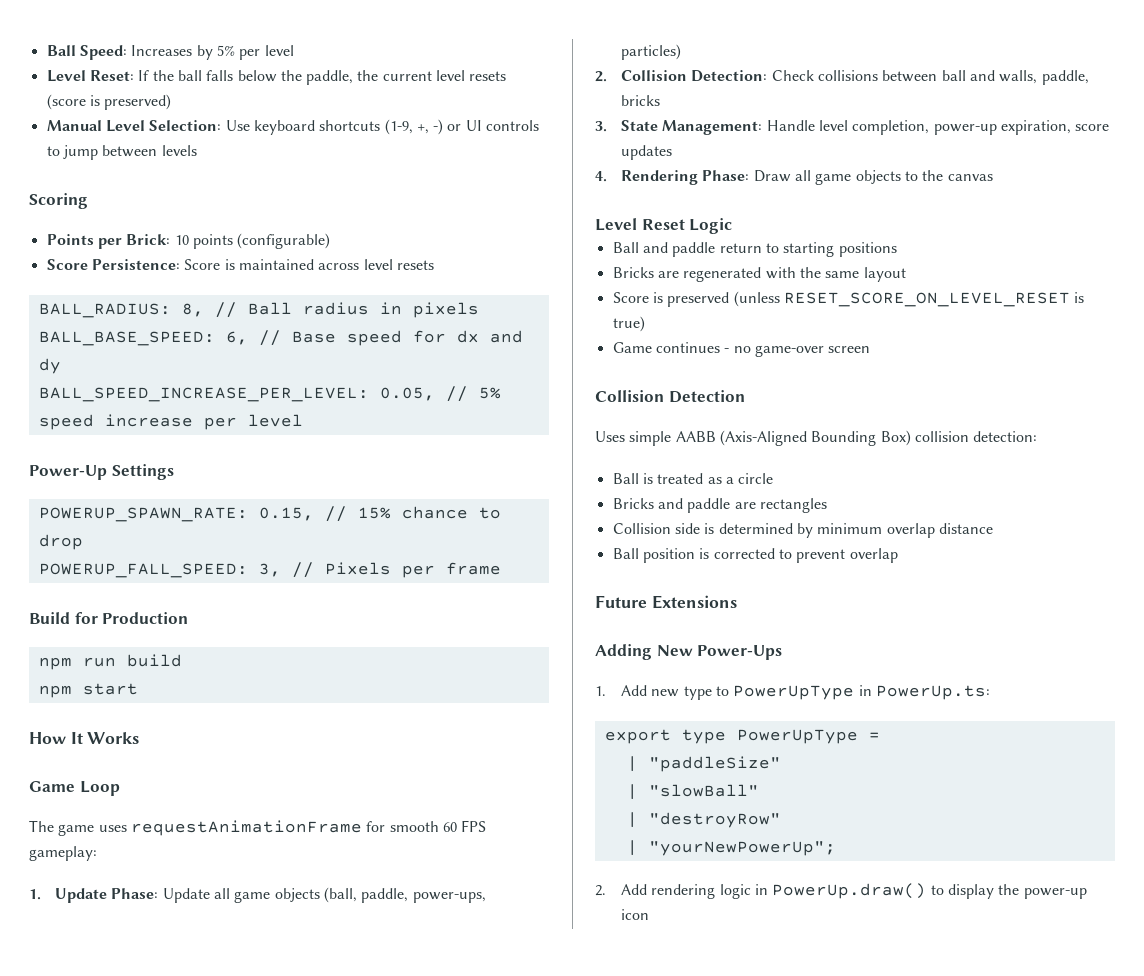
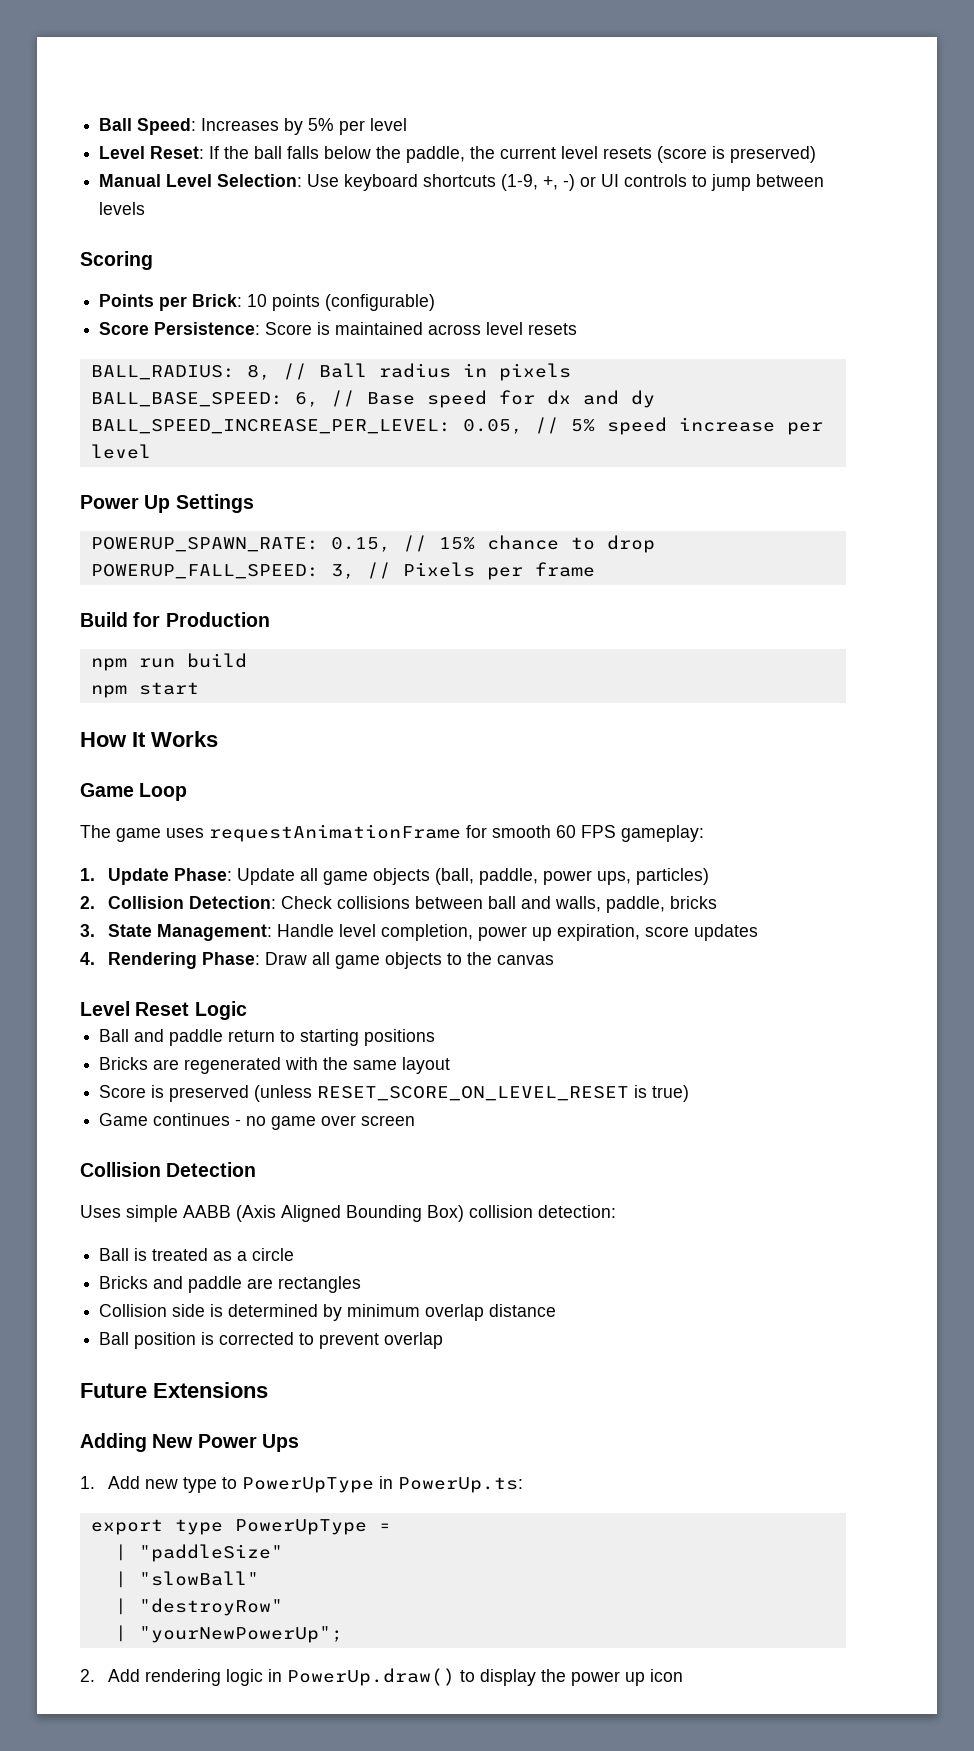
- Power-Up Settings
+ Power Up Settings
- 1. Update Phase: Update all game objects (ball, paddle, power-ups, particles)
+ 1. Update Phase: Update all game objects (ball, paddle, power ups, particles)
- 3. State Management: Handle level completion, power-up expiration, score updates
+ 3. State Management: Handle level completion, power up expiration, score updates
- Game continues - no game-over screen
+ Game continues - no game over screen
- Uses simple AABB (Axis-Aligned Bounding Box) collision detection:
+ Uses simple AABB (Axis Aligned Bounding Box) collision detection:
- Adding New Power-Ups
+ Adding New Power Ups
- 2. Add rendering logic in PowerUp.draw() to display the power-up icon
+ 2. Add rendering logic in PowerUp.draw() to display the power up icon

